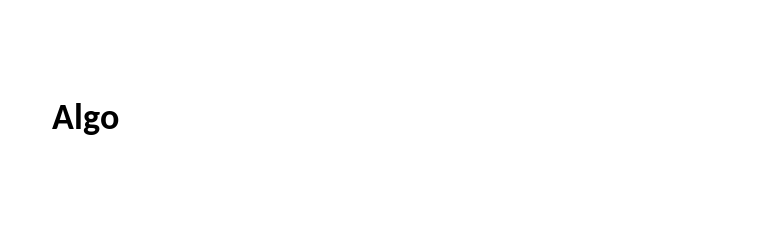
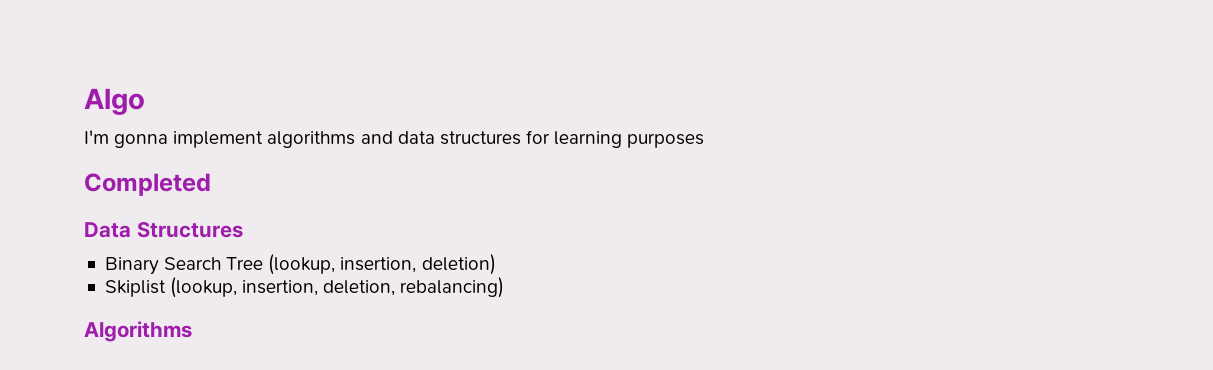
+ I'm gonna implement algorithms and data structures for learning purposes
+ Completed
+ Data Structures
+ Binary Search Tree (lookup, insertion, deletion)
+ Skiplist (lookup, insertion, deletion, rebalancing)
+ Algorithms

